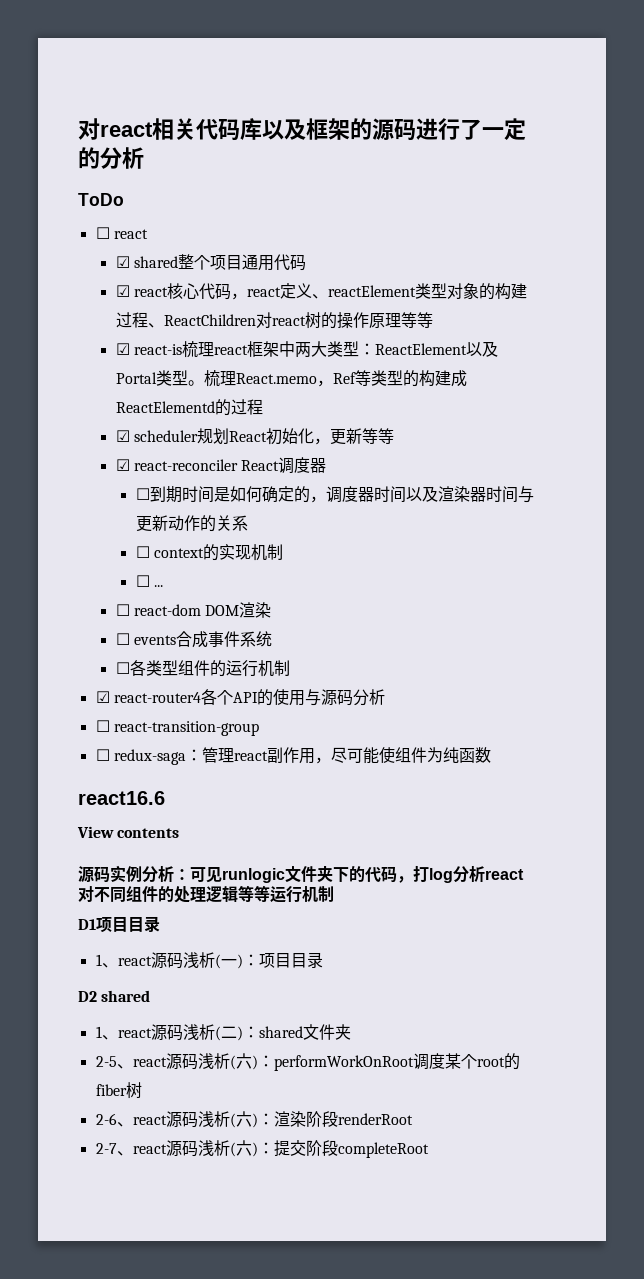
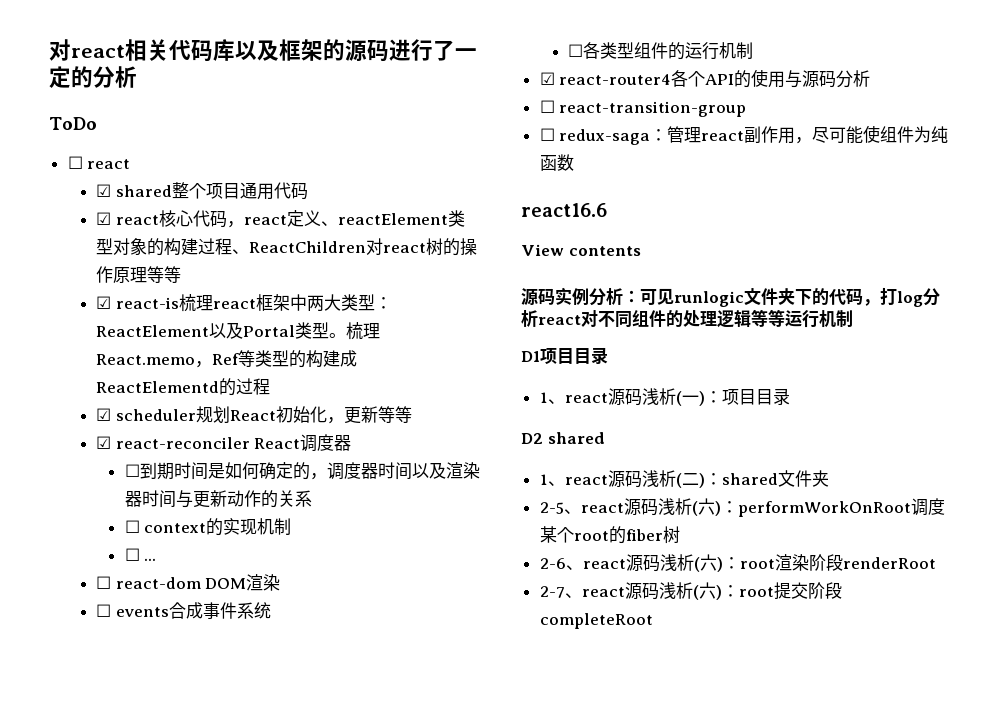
- 2-6、react源码浅析(六)：渲染阶段renderRoot
+ 2-6、react源码浅析(六)：root渲染阶段renderRoot
- 2-7、react源码浅析(六)：提交阶段completeRoot
+ 2-7、react源码浅析(六)：root提交阶段completeRoot

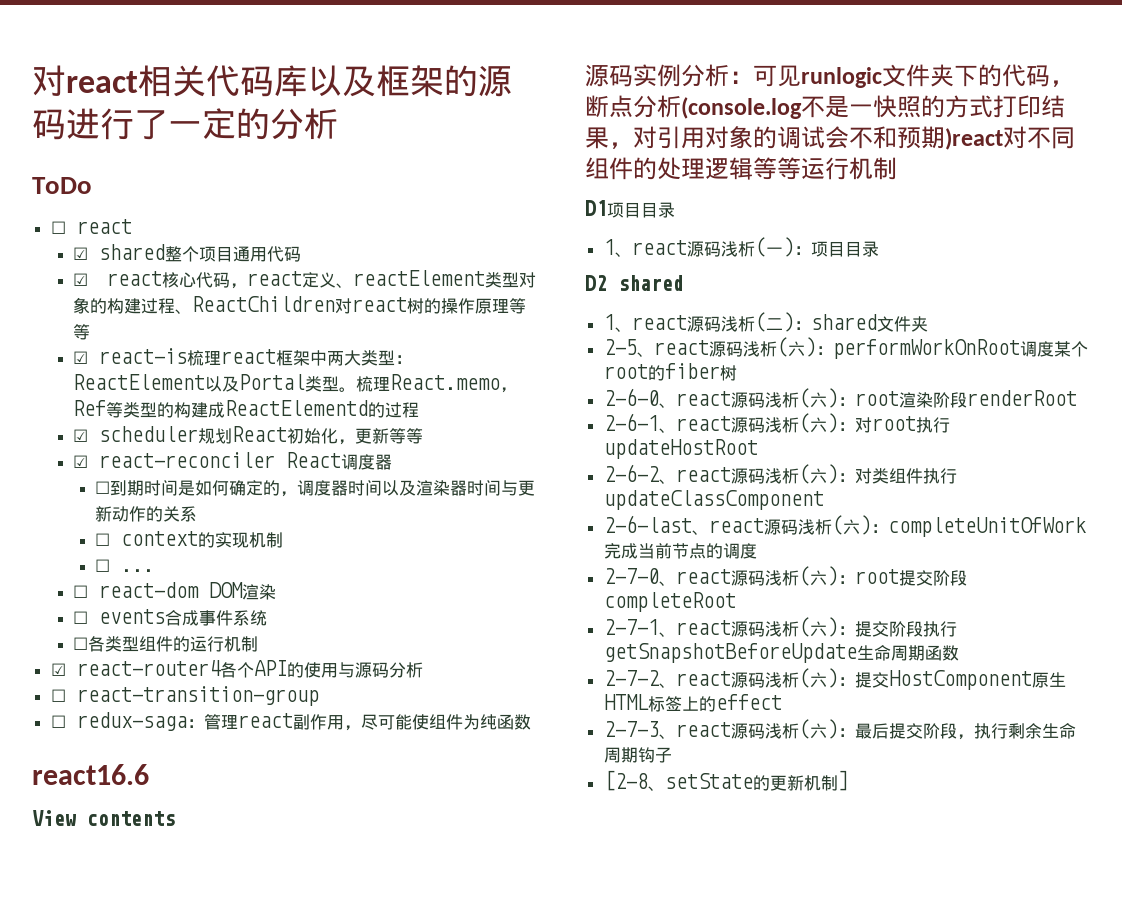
- 源码实例分析：可见runlogic文件夹下的代码，打log分析react对不同组件的处理逻辑等等运行机制
+ 源码实例分析：可见runlogic文件夹下的代码，断点分析(console.log不是一快照的方式打印结果，对引用对象的调试会不和预期)react对不同组件的处理逻辑等等运行机制
- 2-6、react源码浅析(六)：root渲染阶段renderRoot
+ 2-6-0、react源码浅析(六)：root渲染阶段renderRoot
- 2-7、react源码浅析(六)：root提交阶段completeRoot
+ 2-6-1、react源码浅析(六)：对root执行updateHostRoot
+ 2-6-2、react源码浅析(六)：对类组件执行updateClassComponent
+ 2-6-last、react源码浅析(六)：completeUnitOfWork完成当前节点的调度
+ 2-7-0、react源码浅析(六)：root提交阶段completeRoot
+ 2-7-1、react源码浅析(六)：提交阶段执行getSnapshotBeforeUpdate生命周期函数
+ 2-7-2、react源码浅析(六)：提交HostComponent原生HTML标签上的effect
+ 2-7-3、react源码浅析(六)：最后提交阶段，执行剩余生命周期钩子
+ [2-8、setState的更新机制]

